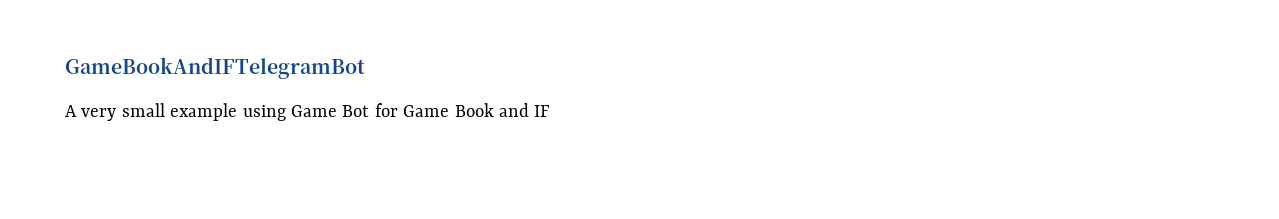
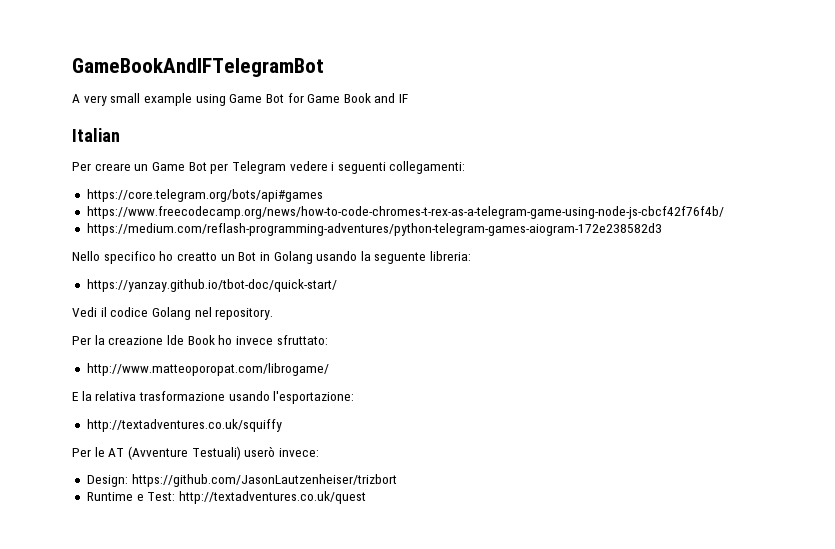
+ Italian
+ Per creare un Game Bot per Telegram vedere i seguenti collegamenti:
+ https://core.telegram.org/bots/api#games
+ https://www.freecodecamp.org/news/how-to-code-chromes-t-rex-as-a-telegram-game-using-node-js-cbcf42f76f4b/
+ https://medium.com/reflash-programming-adventures/python-telegram-games-aiogram-172e238582d3
+ Nello specifico ho creatto un Bot in Golang usando la seguente libreria:
+ https://yanzay.github.io/tbot-doc/quick-start/
+ Vedi il codice Golang nel repository.
+ Per la creazione lde Book ho invece sfruttato:
+ http://www.matteoporopat.com/librogame/
+ E la relativa trasformazione usando l'esportazione:
+ http://textadventures.co.uk/squiffy
+ Per le AT (Avventure Testuali) userò invece:
+ Design: https://github.com/JasonLautzenheiser/trizbort
+ Runtime e Test: http://textadventures.co.uk/quest

